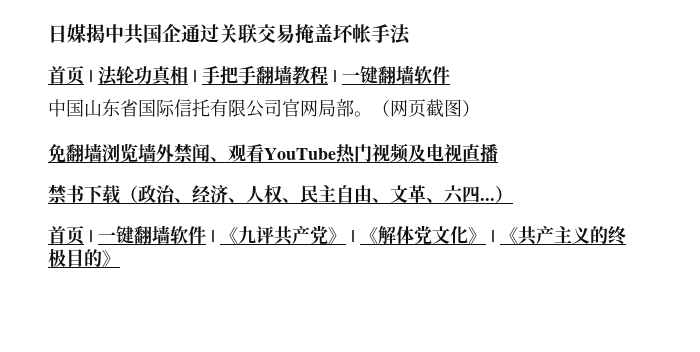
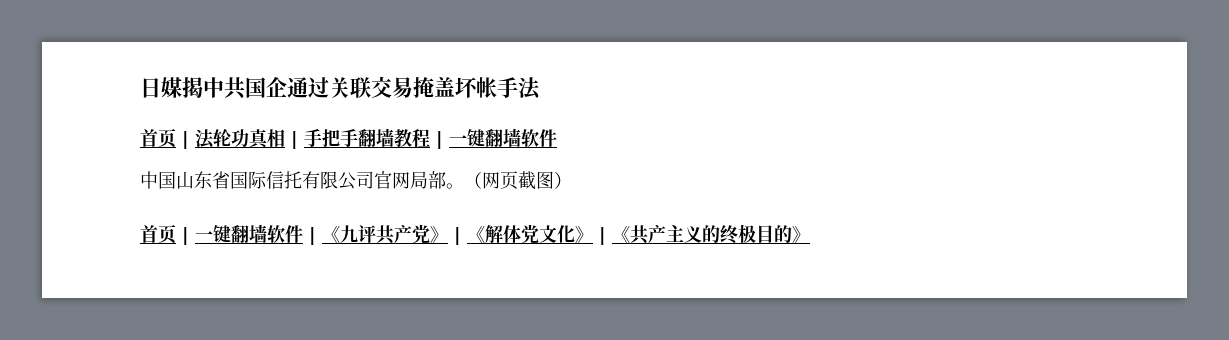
- 免翻墙浏览墙外禁闻、观看YouTube热门视频及电视直播
- 禁书下载（政治、经济、人权、民主自由、文革、六四...）

